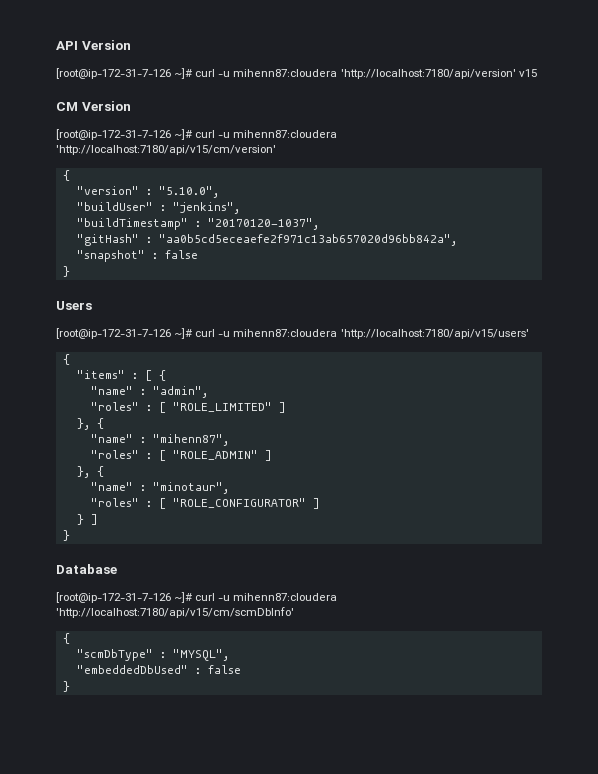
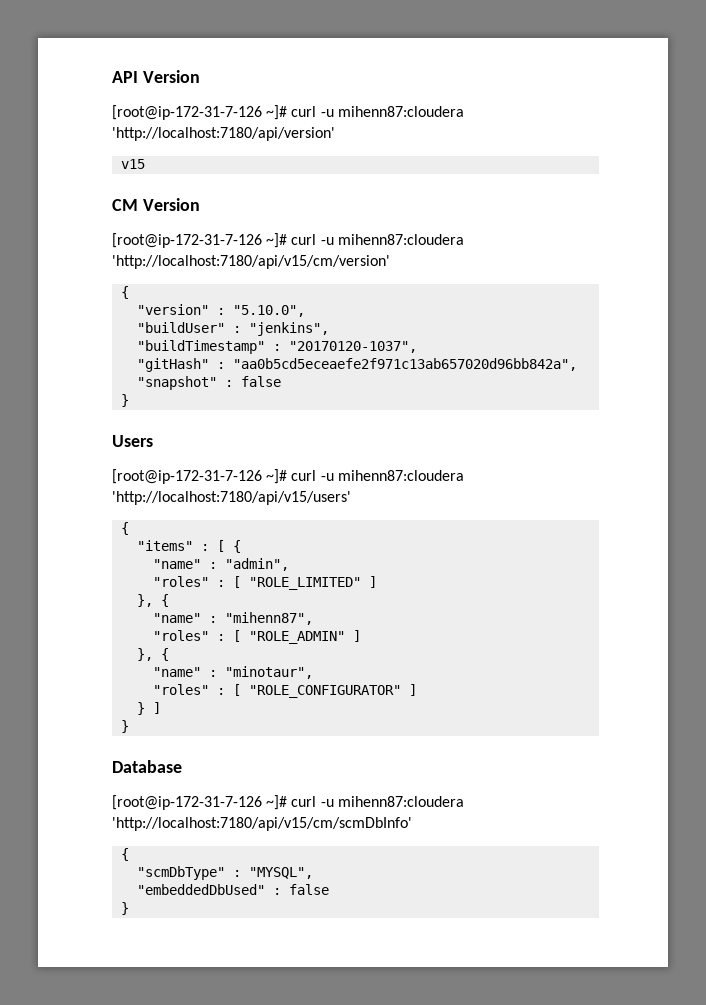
- [root@ip-172-31-7-126 ~]# curl -u mihenn87:cloudera 'http://localhost:7180/api/version' v15
+ [root@ip-172-31-7-126 ~]# curl -u mihenn87:cloudera 'http://localhost:7180/api/version'
+ v15

